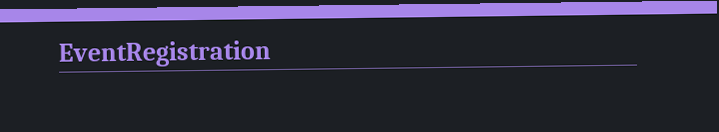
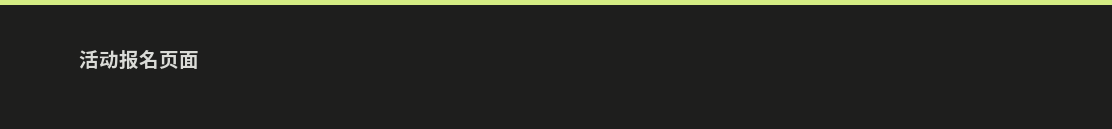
- EventRegistration
+ 活动报名页面

